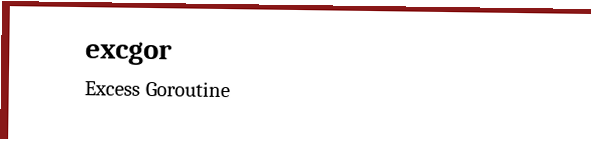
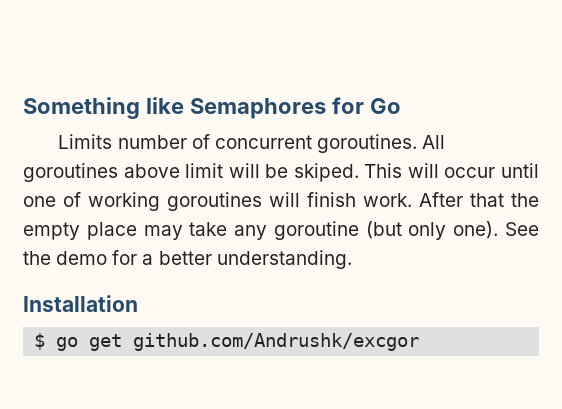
- excgor
- Excess Goroutine
+ Something like Semaphores for Go
+ Limits number of concurrent goroutines. All goroutines above limit will be skiped. This will occur until one of working goroutines will finish work. After that the empty place may take any goroutine (but only one). See the demo for a better understanding.
+ Installation
+ $ go get github.com/Andrushk/excgor

